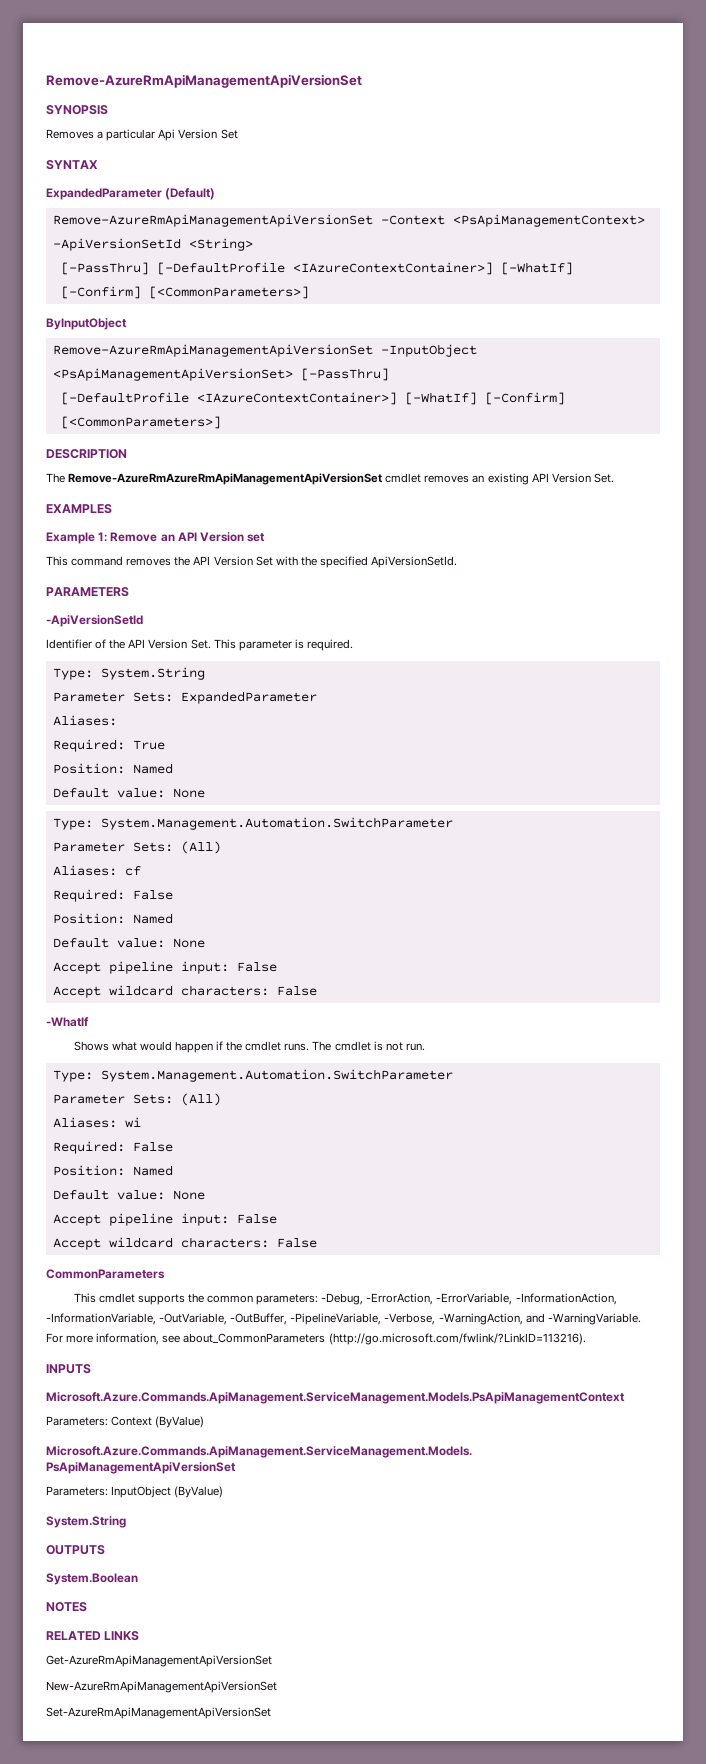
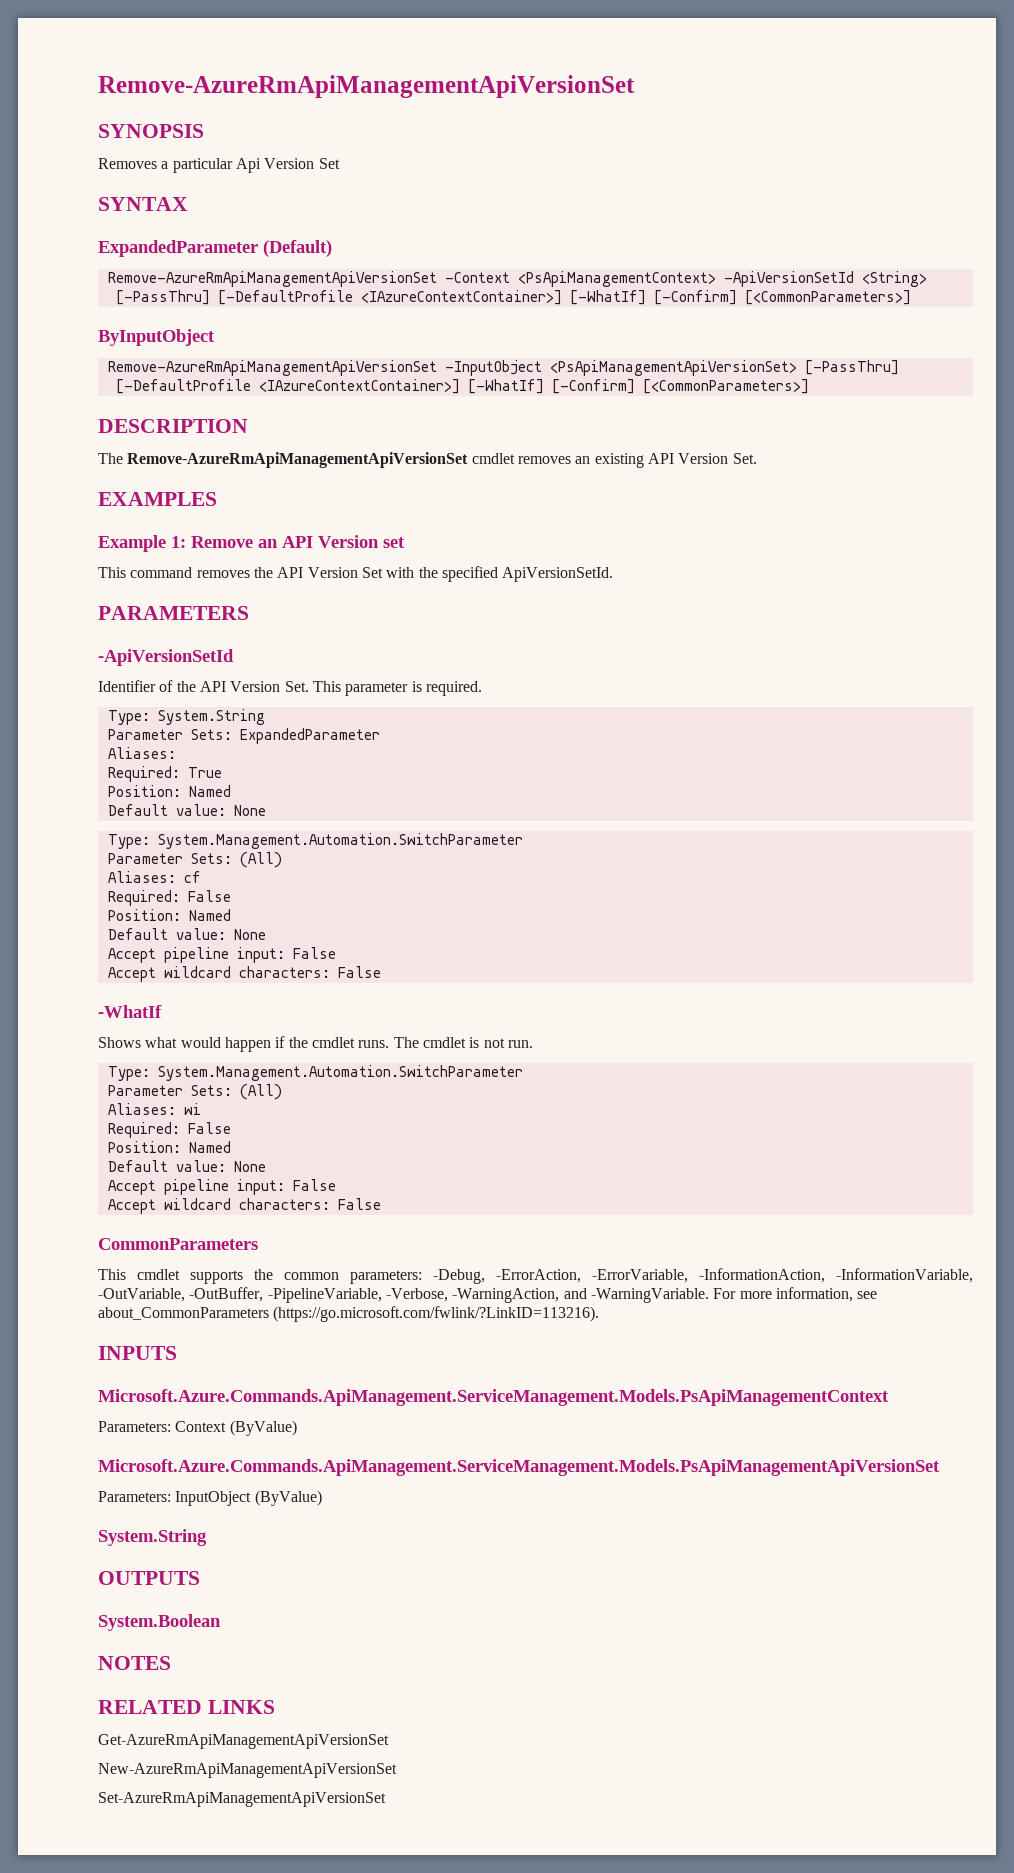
- The Remove-AzureRmAzureRmApiManagementApiVersionSet cmdlet removes an existing API Version Set.
+ The Remove-AzureRmApiManagementApiVersionSet cmdlet removes an existing API Version Set.
- For more information, see about_CommonParameters (http://go.microsoft.com/fwlink/?LinkID=113216).
+ For more information, see about_CommonParameters (https://go.microsoft.com/fwlink/?LinkID=113216).

